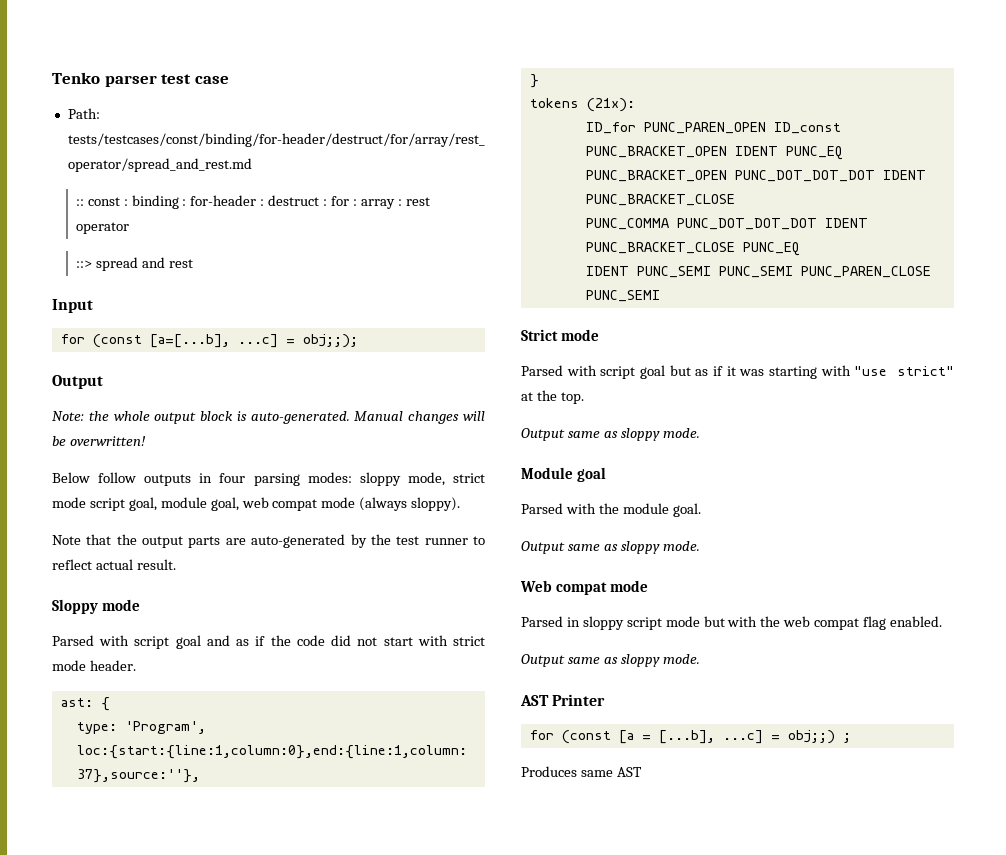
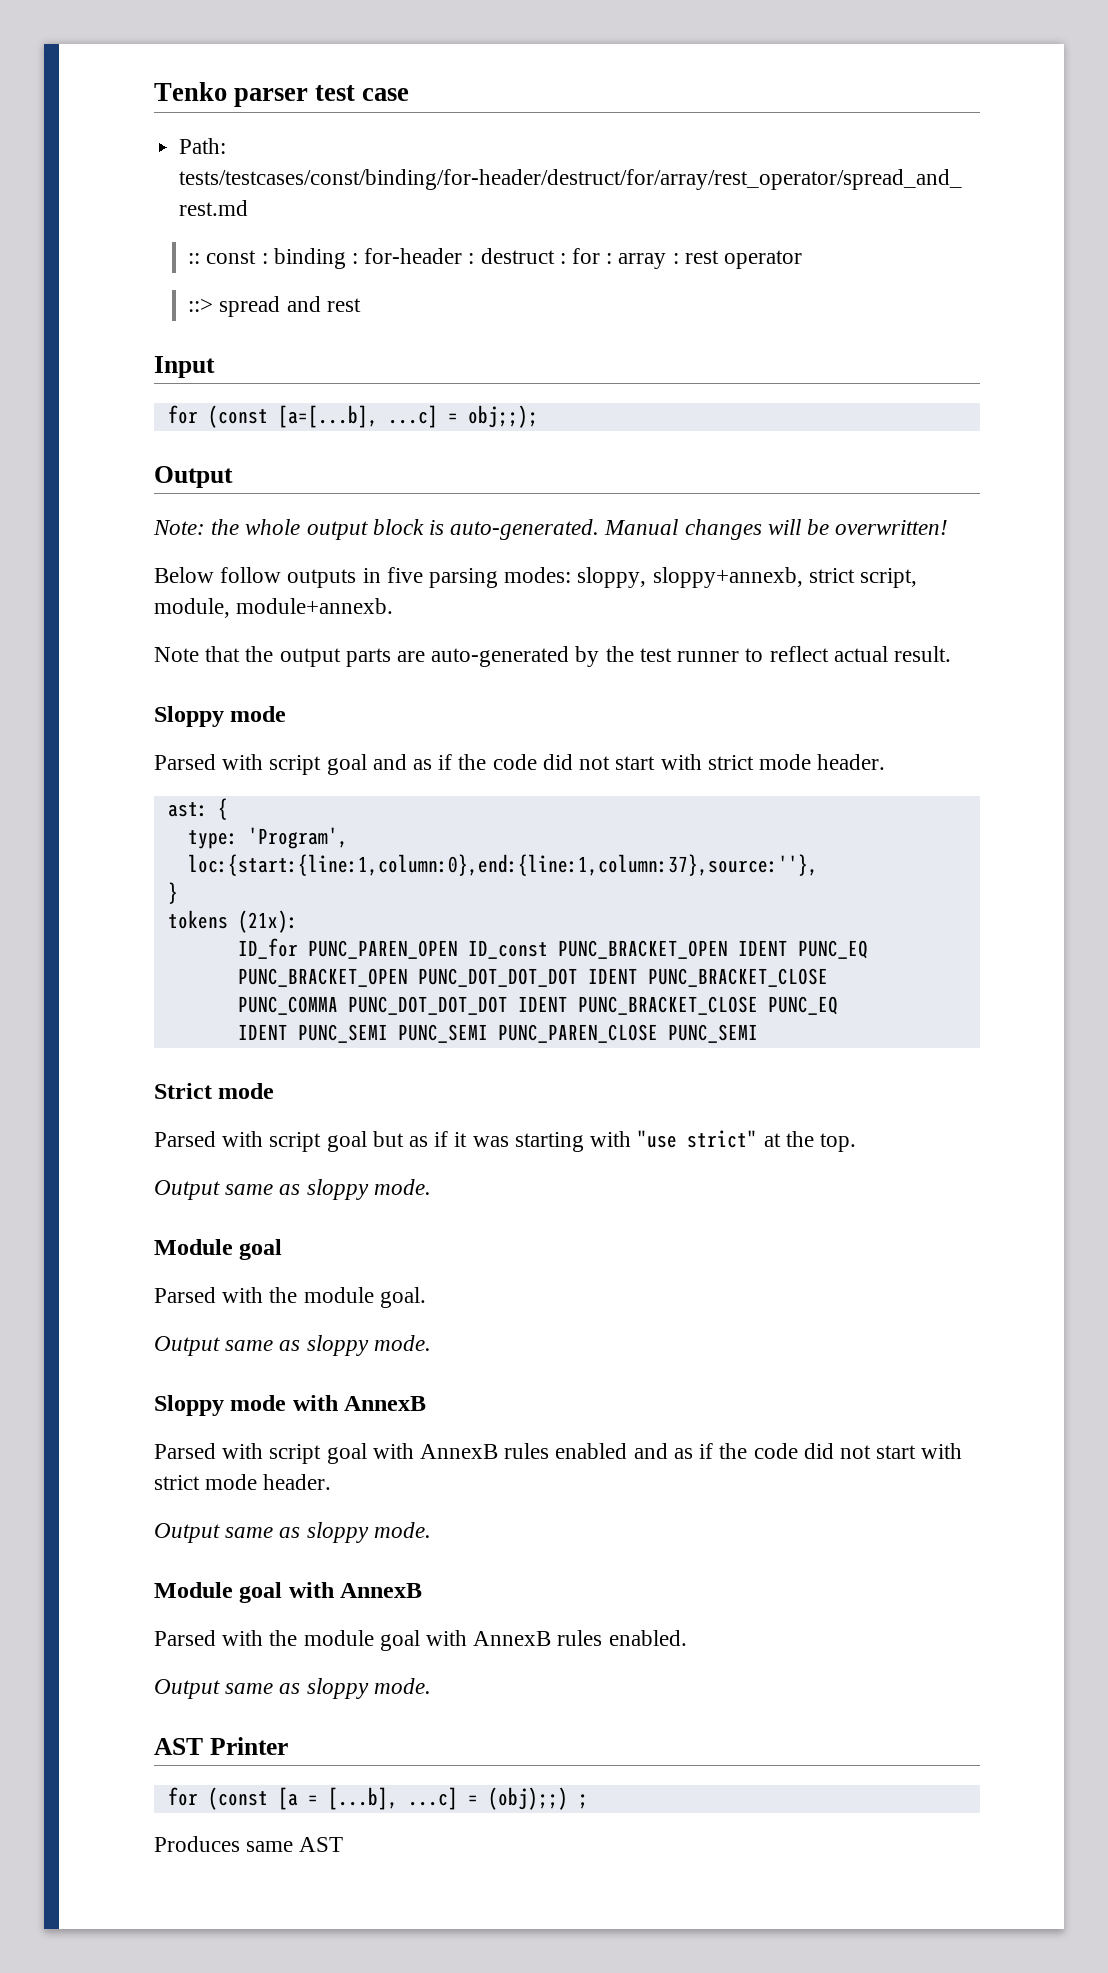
- Below follow outputs in four parsing modes: sloppy mode, strict mode script goal, module goal, web compat mode (always sloppy).
+ Below follow outputs in five parsing modes: sloppy, sloppy+annexb, strict script, module, module+annexb.
- Web compat mode
- Parsed in sloppy script mode but with the web compat flag enabled.
+ Sloppy mode with AnnexB
+ Parsed with script goal with AnnexB rules enabled and as if the code did not start with strict mode header.
+ Output same as sloppy mode.
+ Module goal with AnnexB
+ Parsed with the module goal with AnnexB rules enabled.
- for (const [a = [...b], ...c] = obj;;) ;
+ for (const [a = [...b], ...c] = (obj);;) ;

